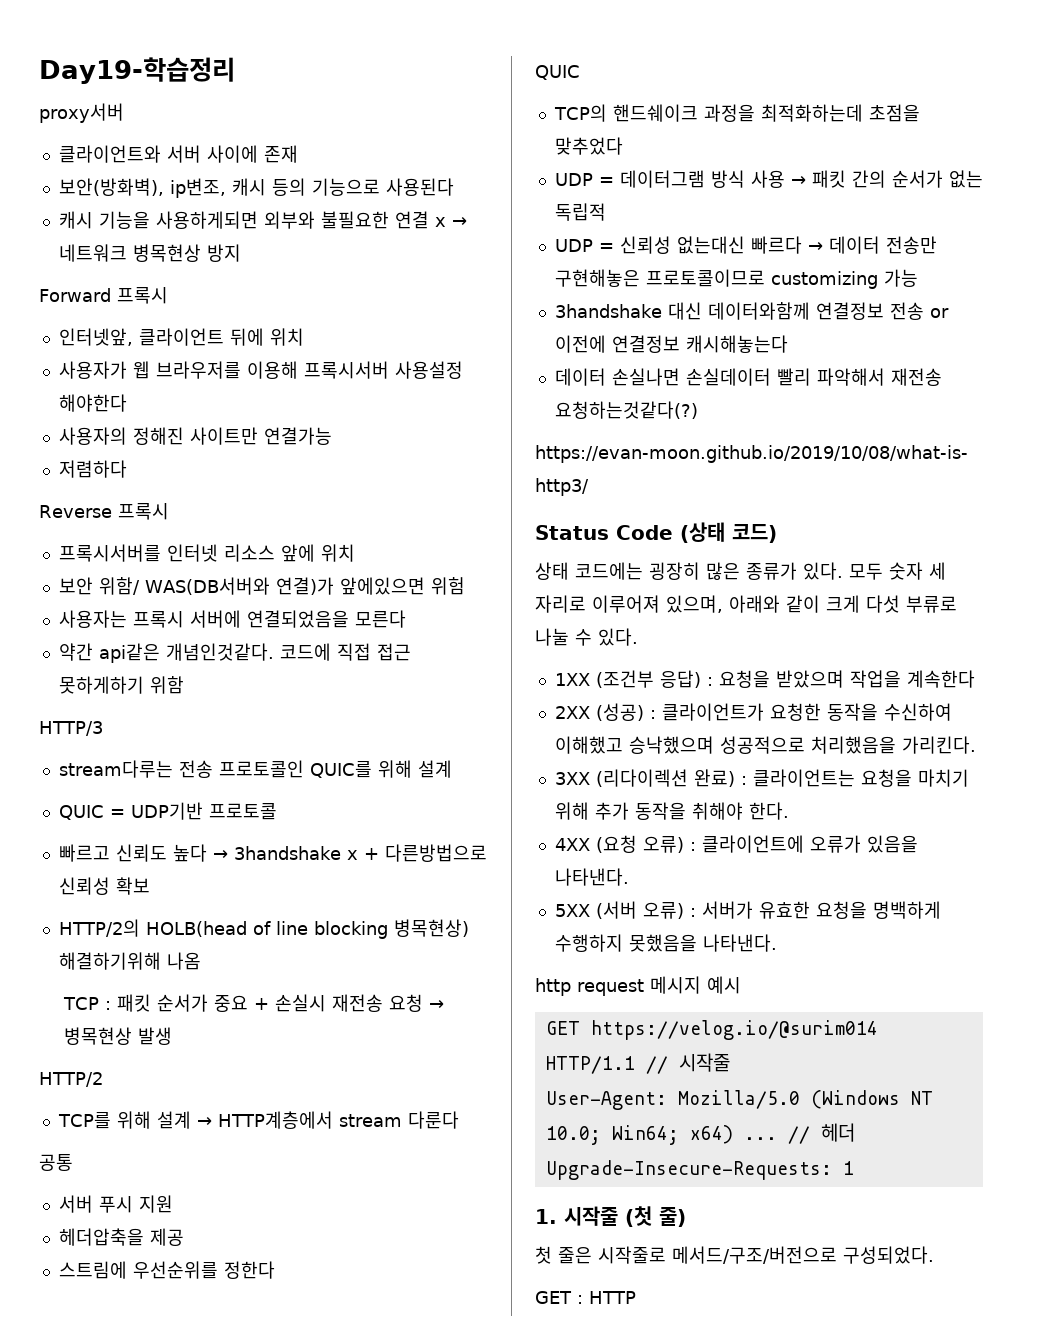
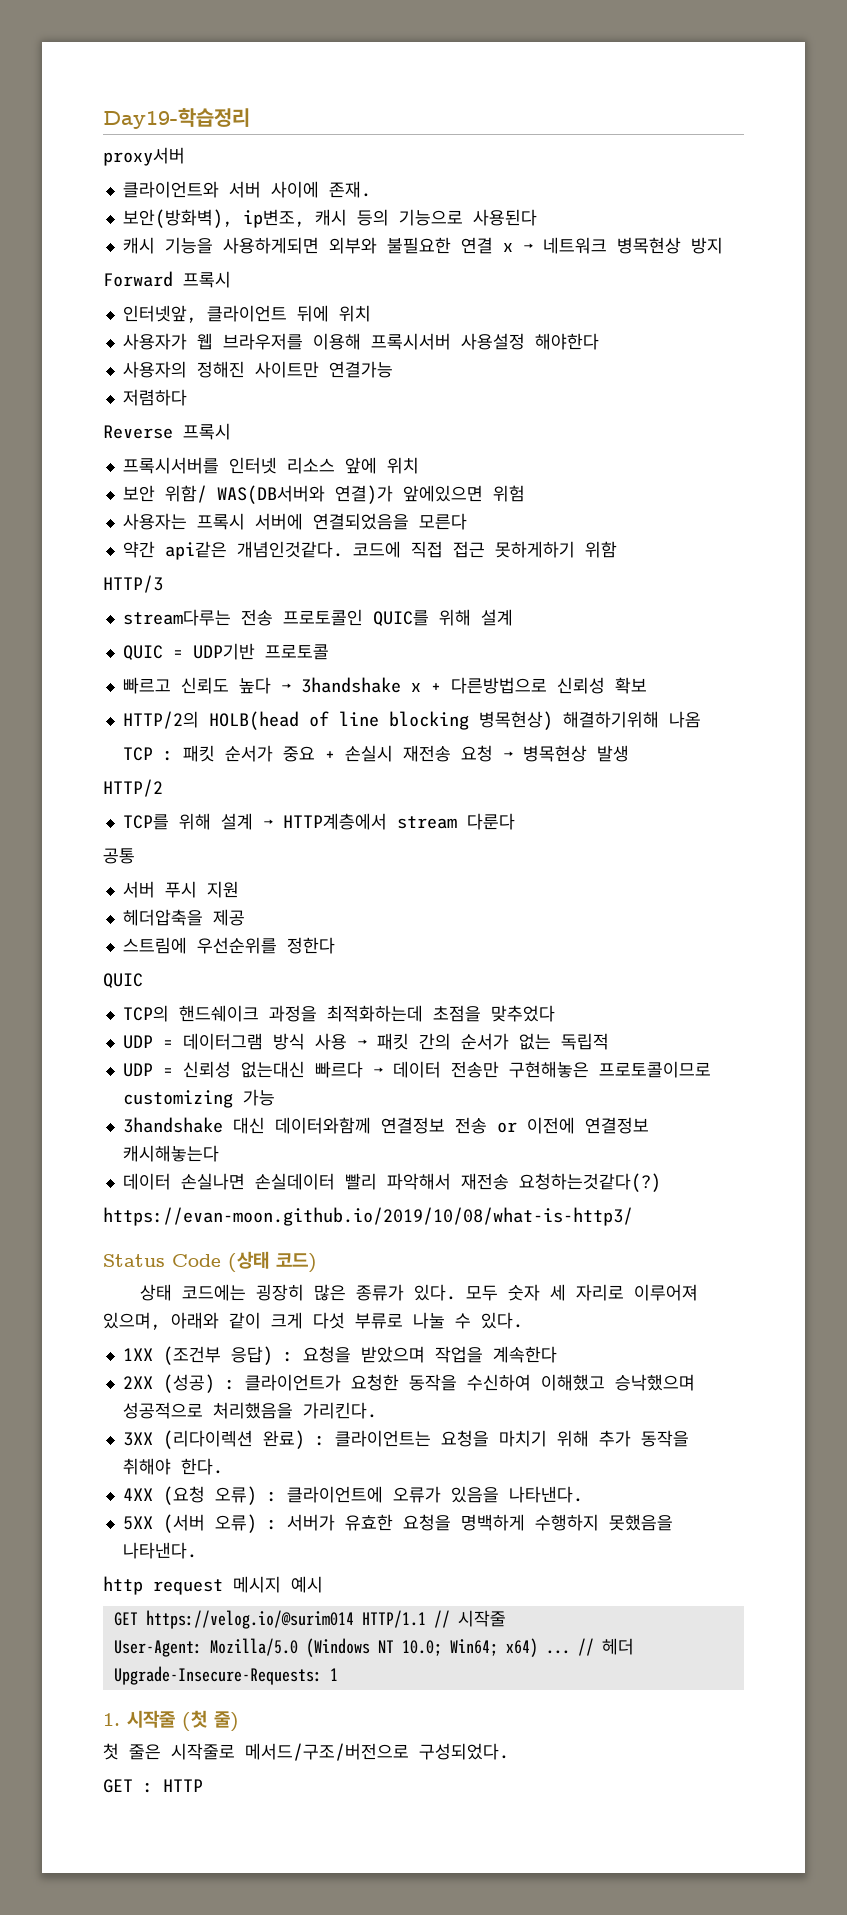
- 클라이언트와 서버 사이에 존재
+ 클라이언트와 서버 사이에 존재.

